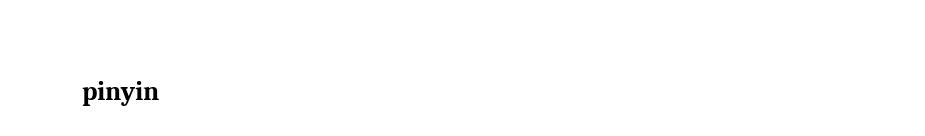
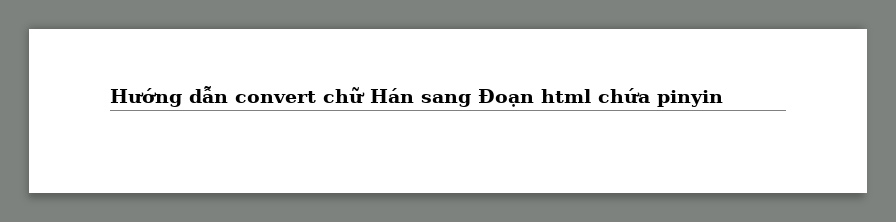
- pinyin
+ Hướng dẫn convert chữ Hán sang Đoạn html chứa pinyin

